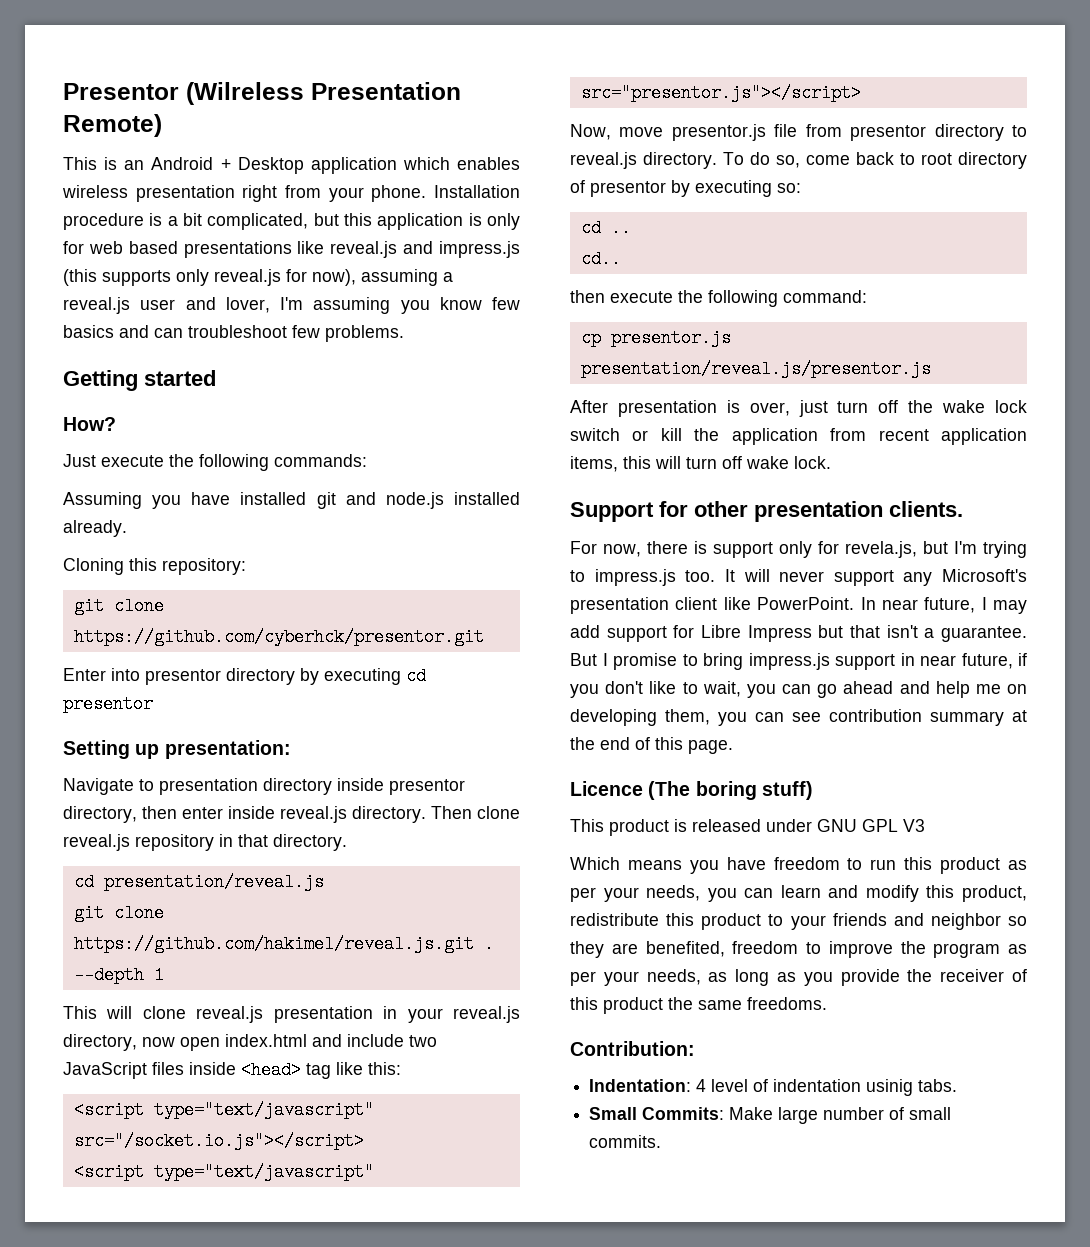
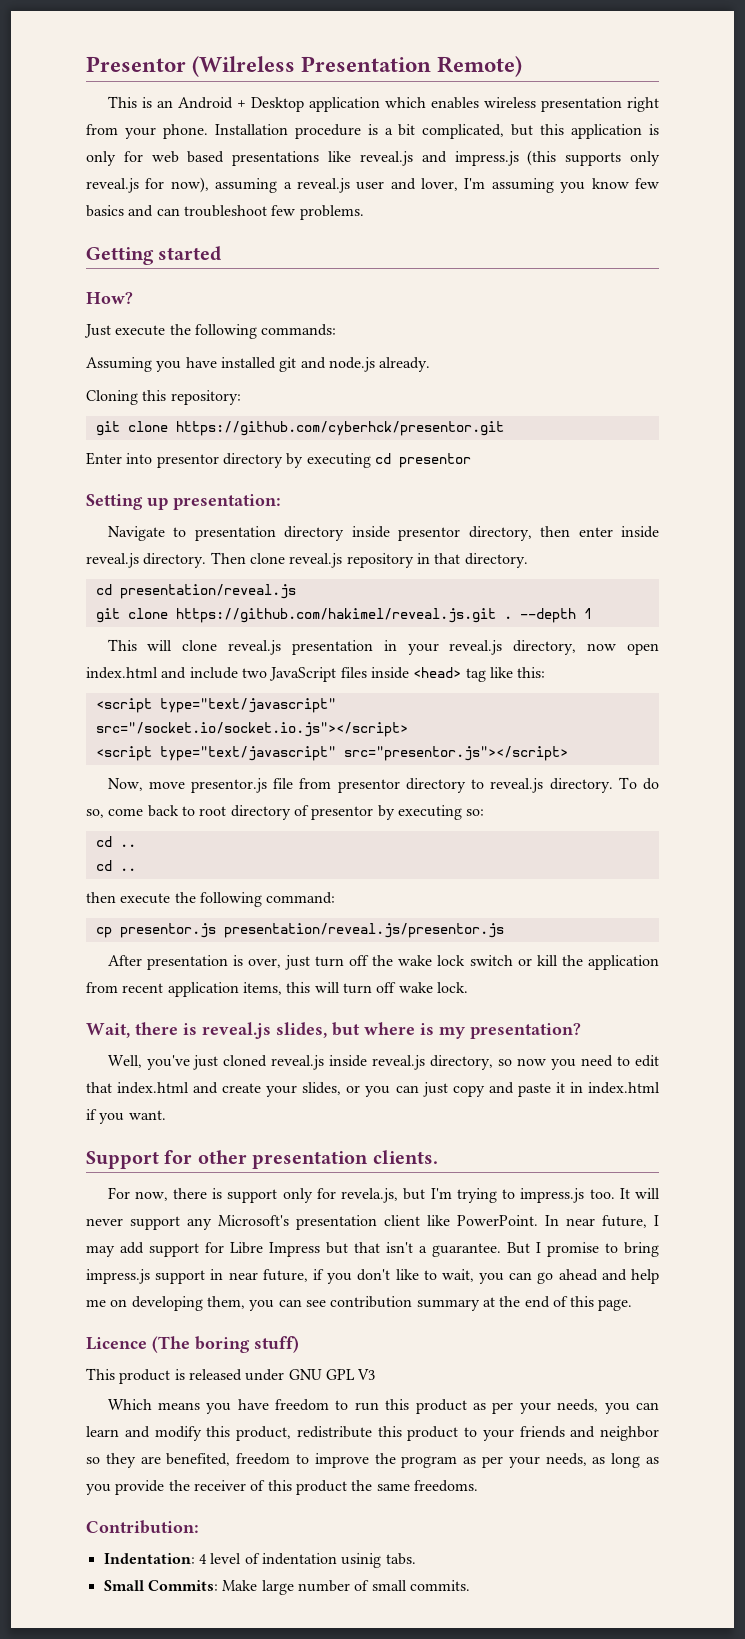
- Assuming you have installed git and node.js installed already.
+ Assuming you have installed git and node.js already.
- <script type="text/javascript" src="/socket.io.js"></script>
+ <script type="text/javascript" src="/socket.io/socket.io.js"></script>
  To do so, come back to root directory of presentor by executing so:
  cd ..
- cd..
+ cd ..
+ Wait, there is reveal.js slides, but where is my presentation?
+ Well, you've just cloned reveal.js inside reveal.js directory, so now you need to edit that index.html and create your slides, or you can just copy and paste it in index.html if you want.

